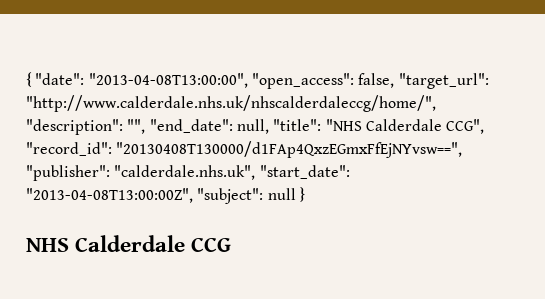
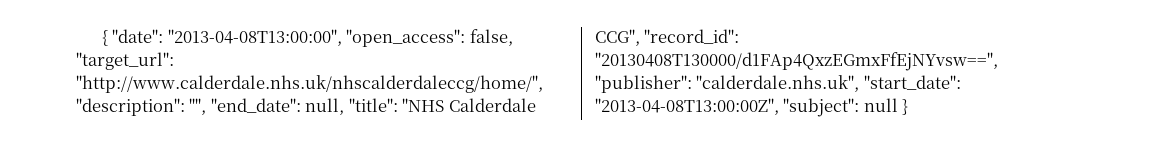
- NHS Calderdale CCG

